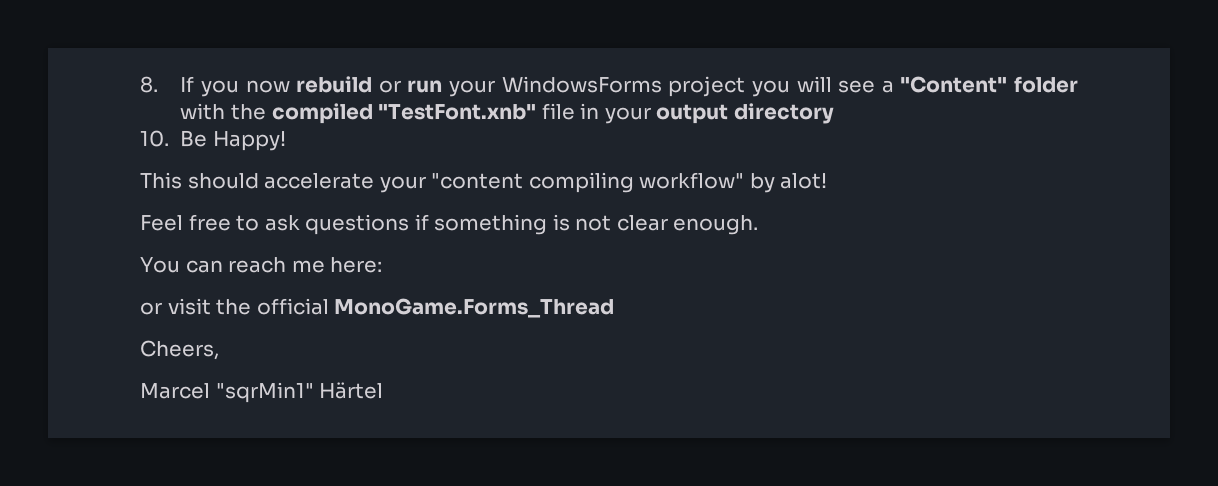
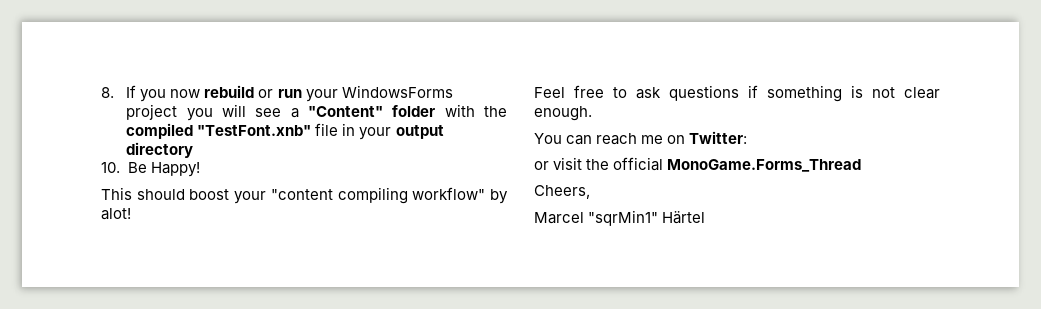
- This should accelerate your "content compiling workflow" by alot!
+ This should boost your "content compiling workflow" by alot!
- You can reach me here:
+ You can reach me on Twitter:

